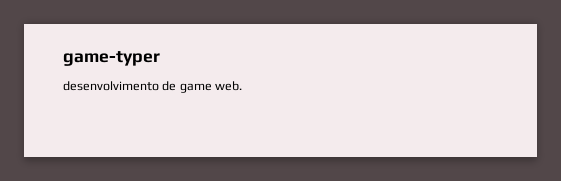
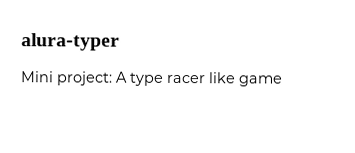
- game-typer
- desenvolvimento de game web.
+ alura-typer
+ Mini project: A type racer like game

